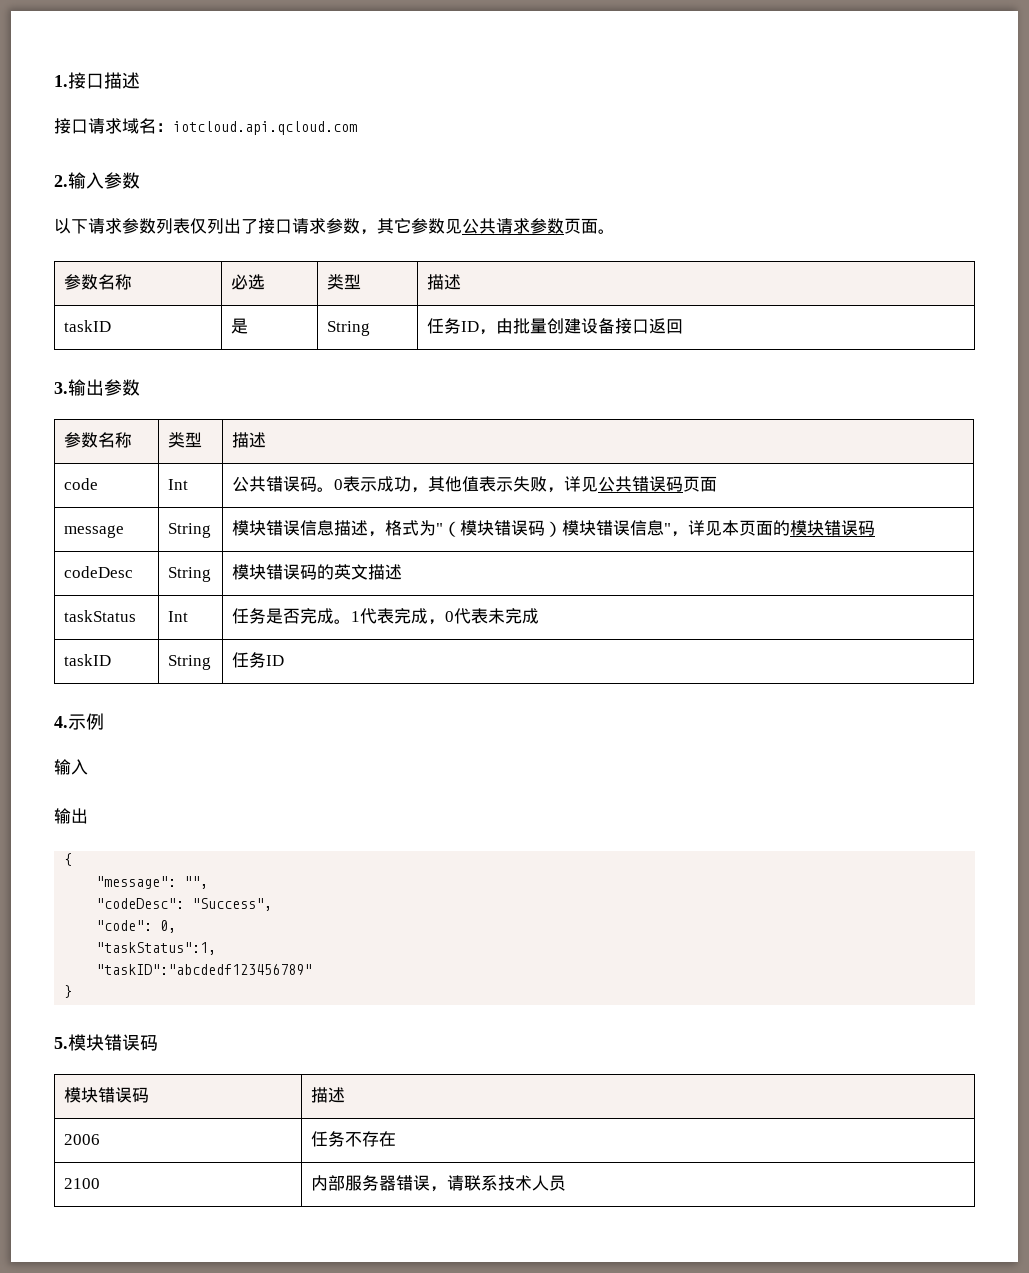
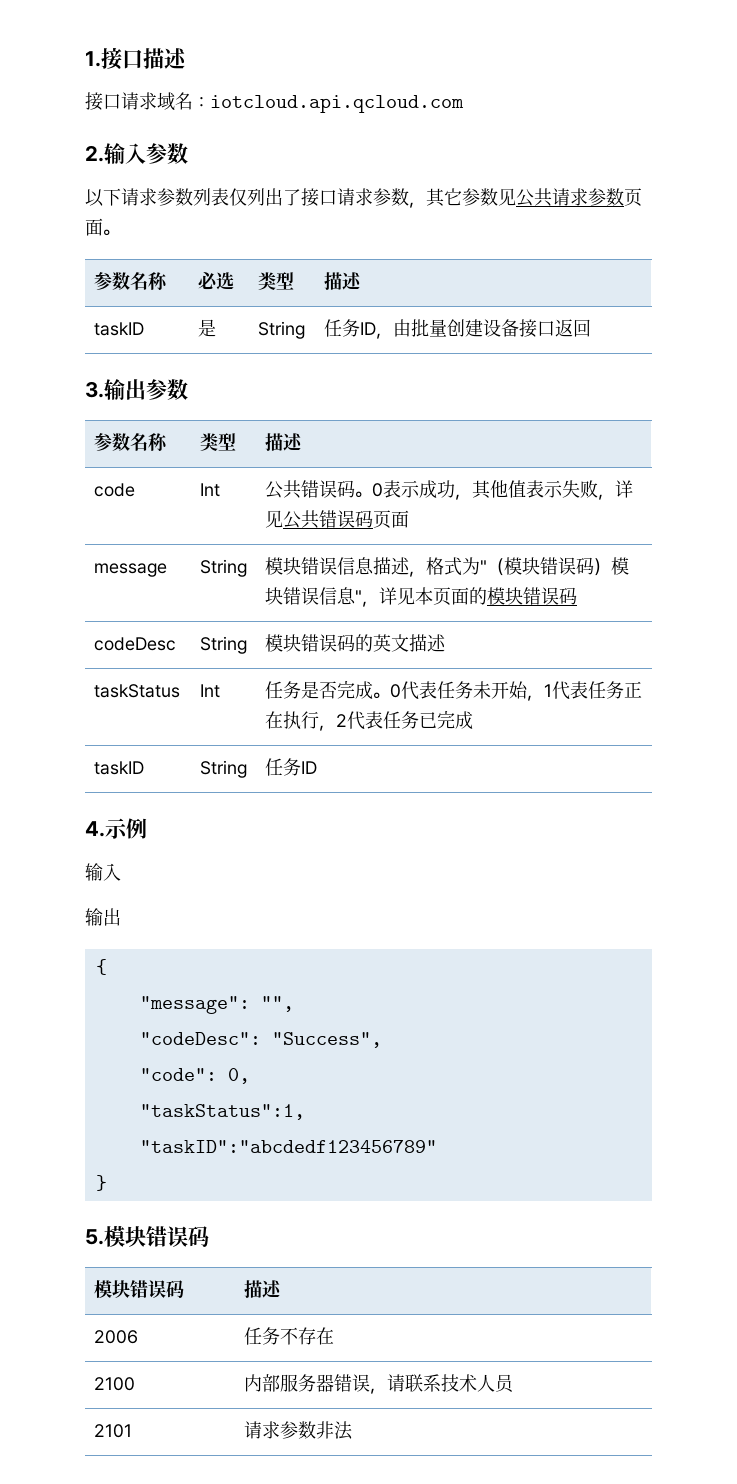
- taskStatus | Int | 任务是否完成。1代表完成，0代表未完成
+ taskStatus | Int | 任务是否完成。0代表任务未开始，1代表任务正在执行，2代表任务已完成
+ 2101 | 请求参数非法

